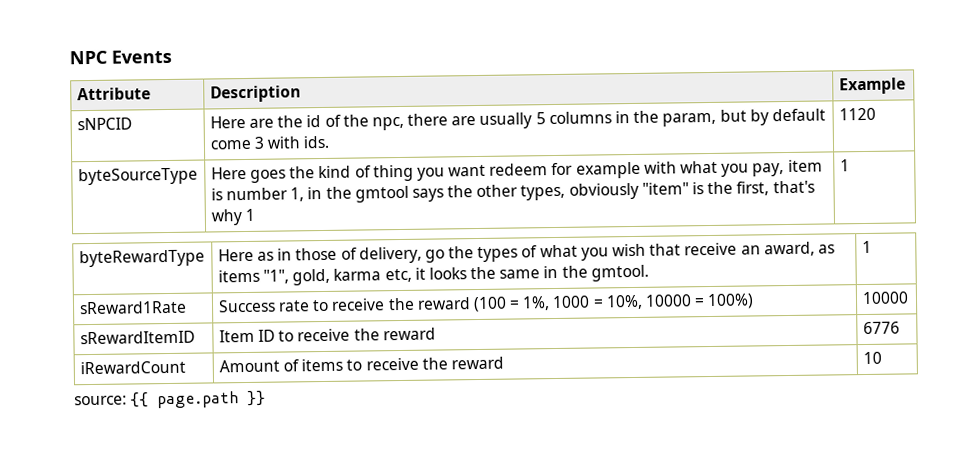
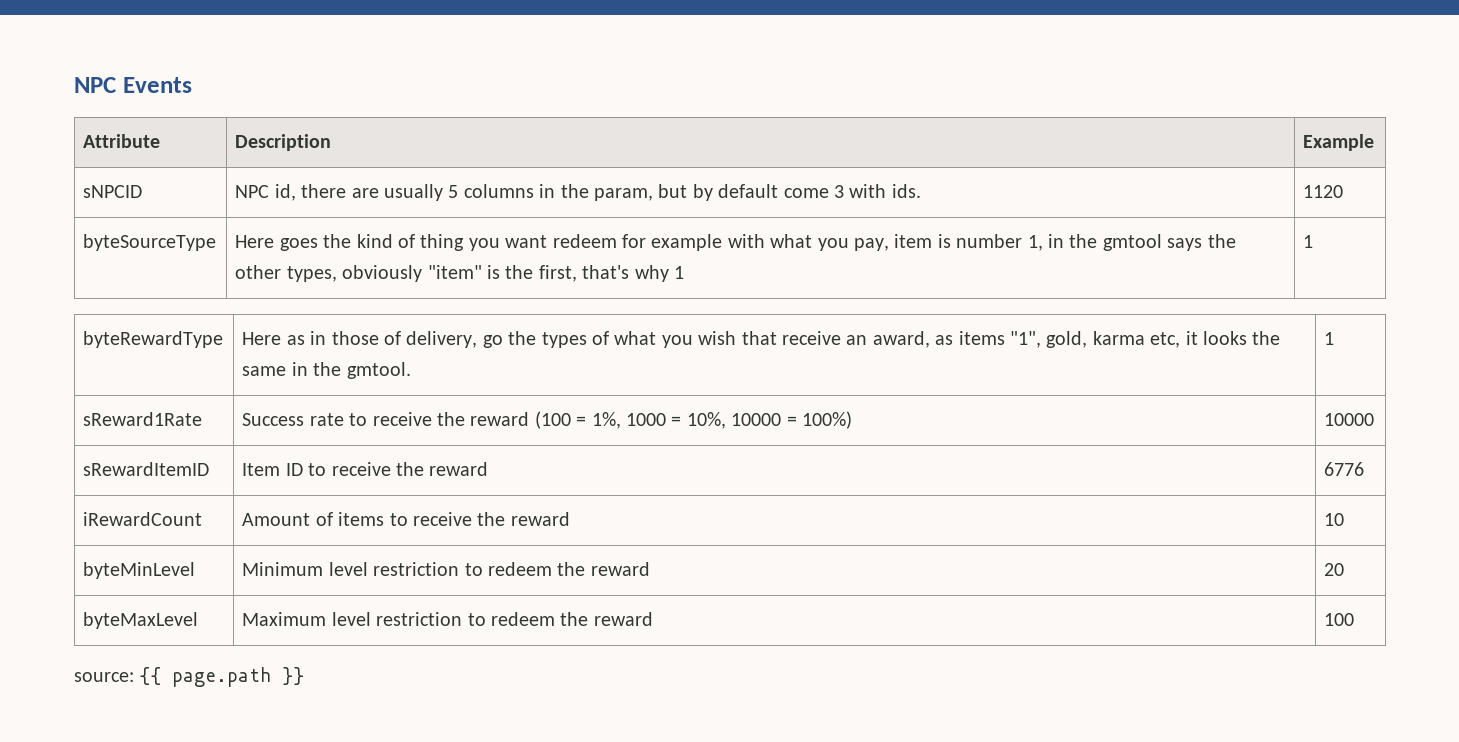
- sNPCID | Here are the id of the npc, there are usually 5 columns in the param, but by default come 3 with ids. | 1120
+ sNPCID | NPC id, there are usually 5 columns in the param, but by default come 3 with ids. | 1120
+ byteMinLevel | Minimum level restriction to redeem the reward | 20
+ byteMaxLevel | Maximum level restriction to redeem the reward | 100

